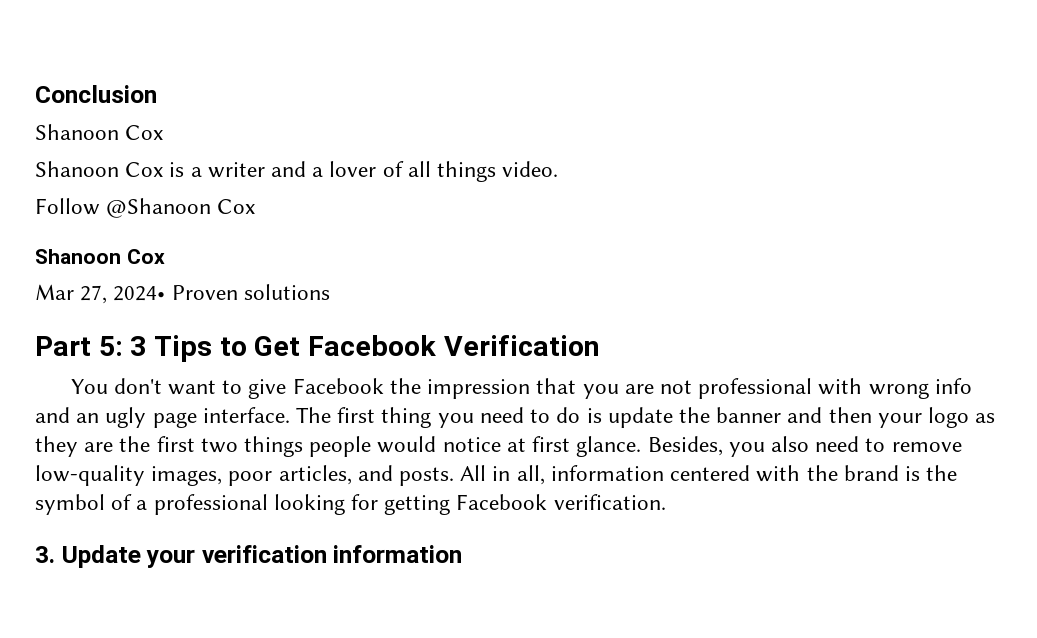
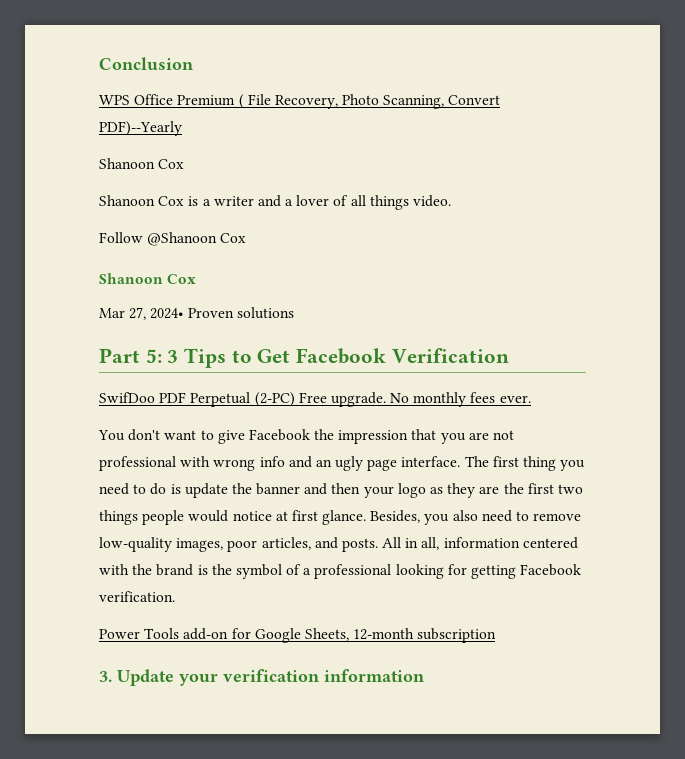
+ WPS Office Premium ( File Recovery, Photo Scanning, Convert PDF)--Yearly
+ SwifDoo PDF Perpetual (2-PC) Free upgrade. No monthly fees ever.
+ Power Tools add-on for Google Sheets, 12-month subscription

